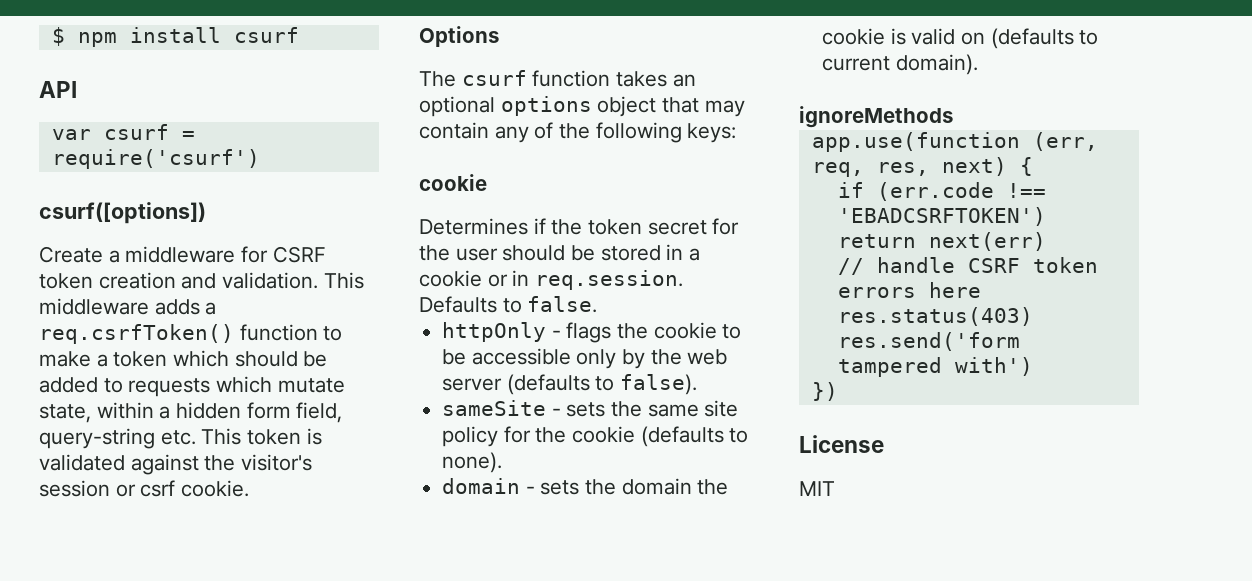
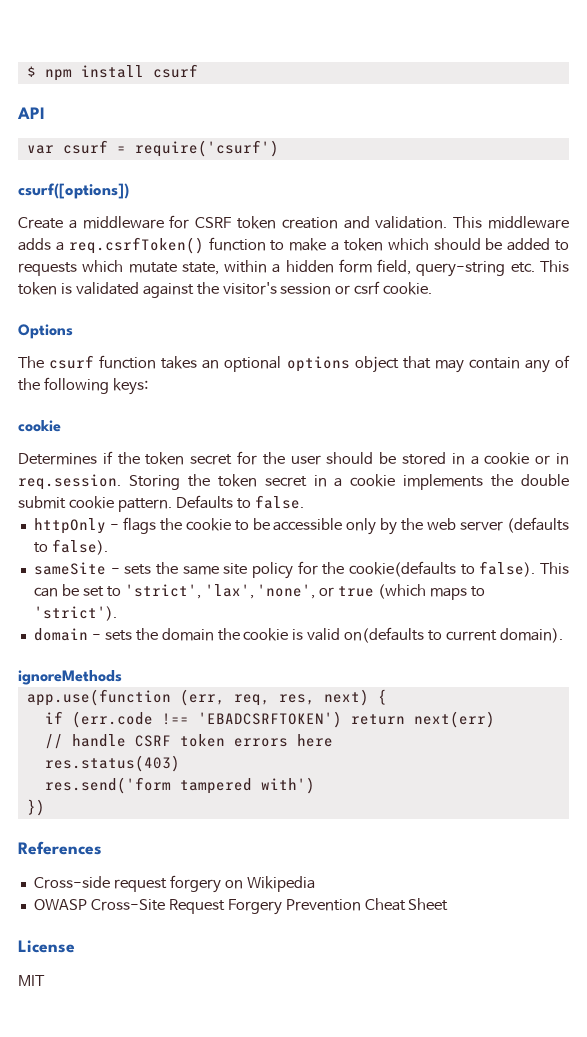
- Determines if the token secret for the user should be stored in a cookie or in req.session. Defaults to false.
+ Determines if the token secret for the user should be stored in a cookie or in req.session. Storing the token secret in a cookie implements the double submit cookie pattern. Defaults to false.
- sameSite - sets the same site policy for the cookie (defaults to none).
+ sameSite - sets the same site policy for the cookie(defaults to false). This can be set to 'strict', 'lax', 'none', or true (which maps to 'strict').
- domain - sets the domain the cookie is valid on (defaults to current domain).
+ domain - sets the domain the cookie is valid on(defaults to current domain).
+ References
+ Cross-side request forgery on Wikipedia
+ OWASP Cross-Site Request Forgery Prevention Cheat Sheet

